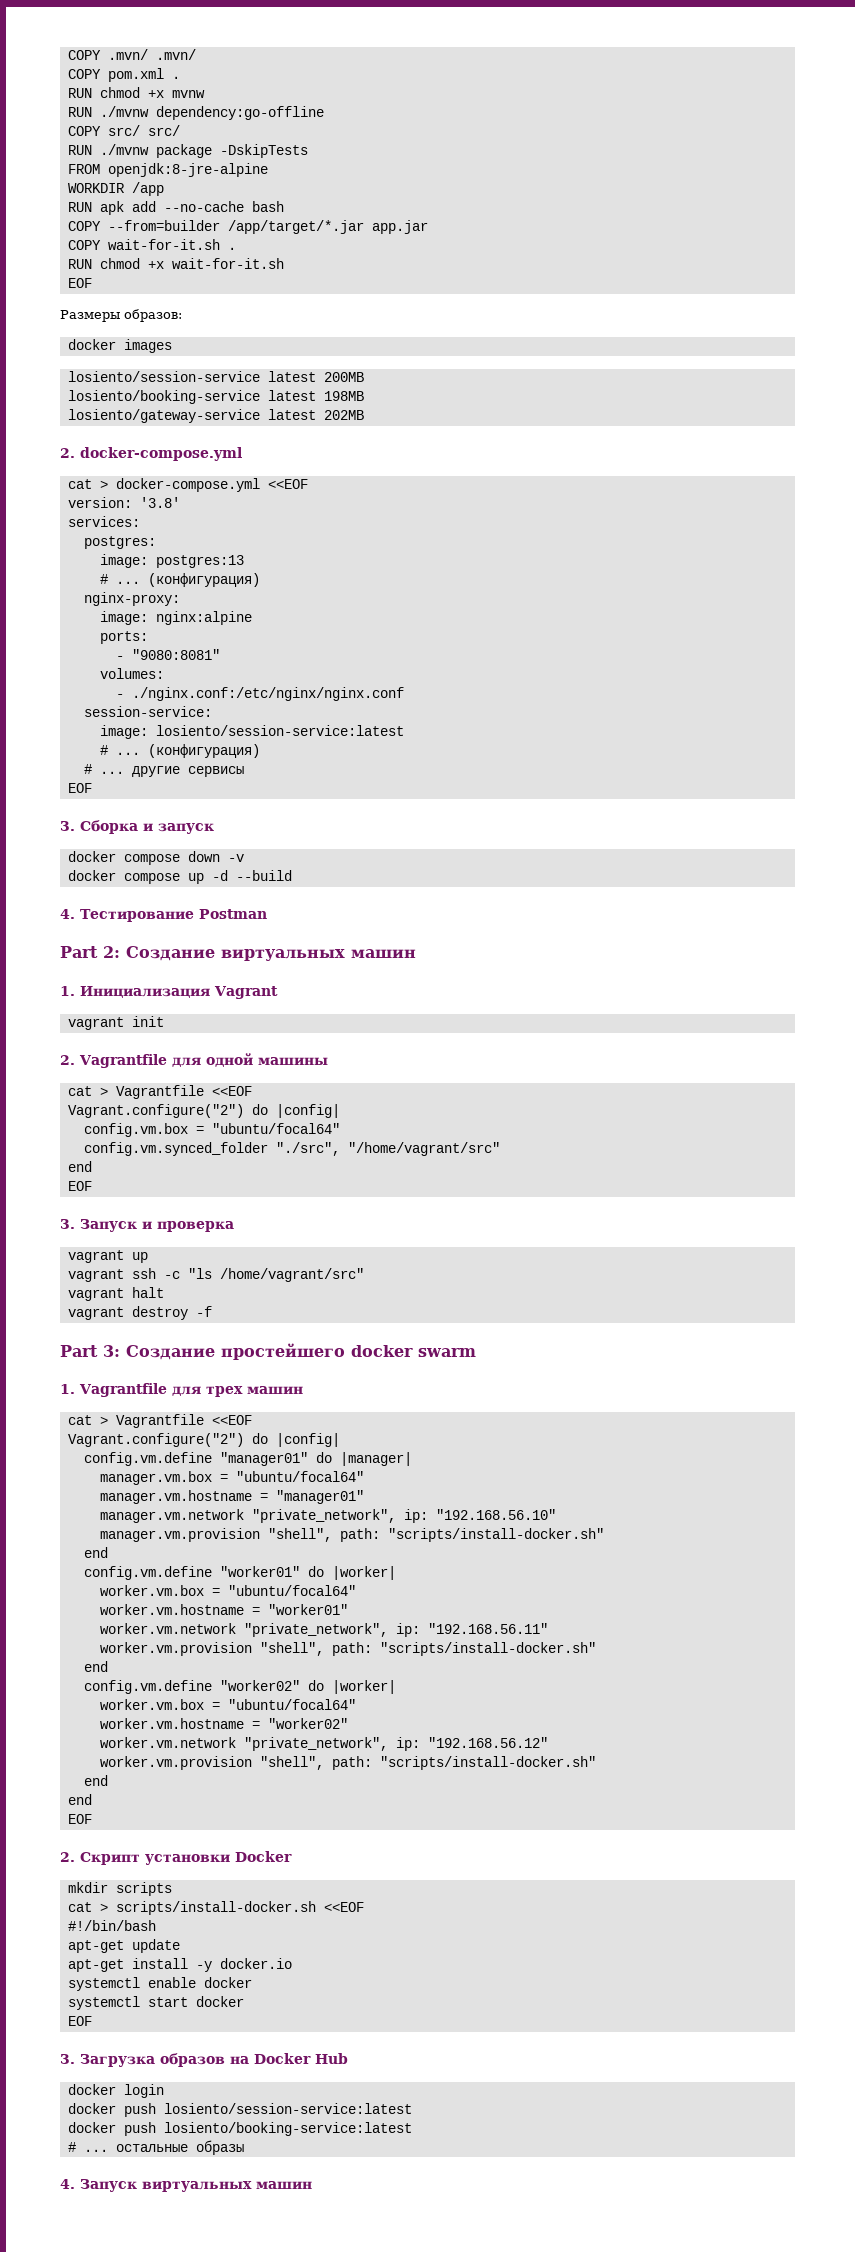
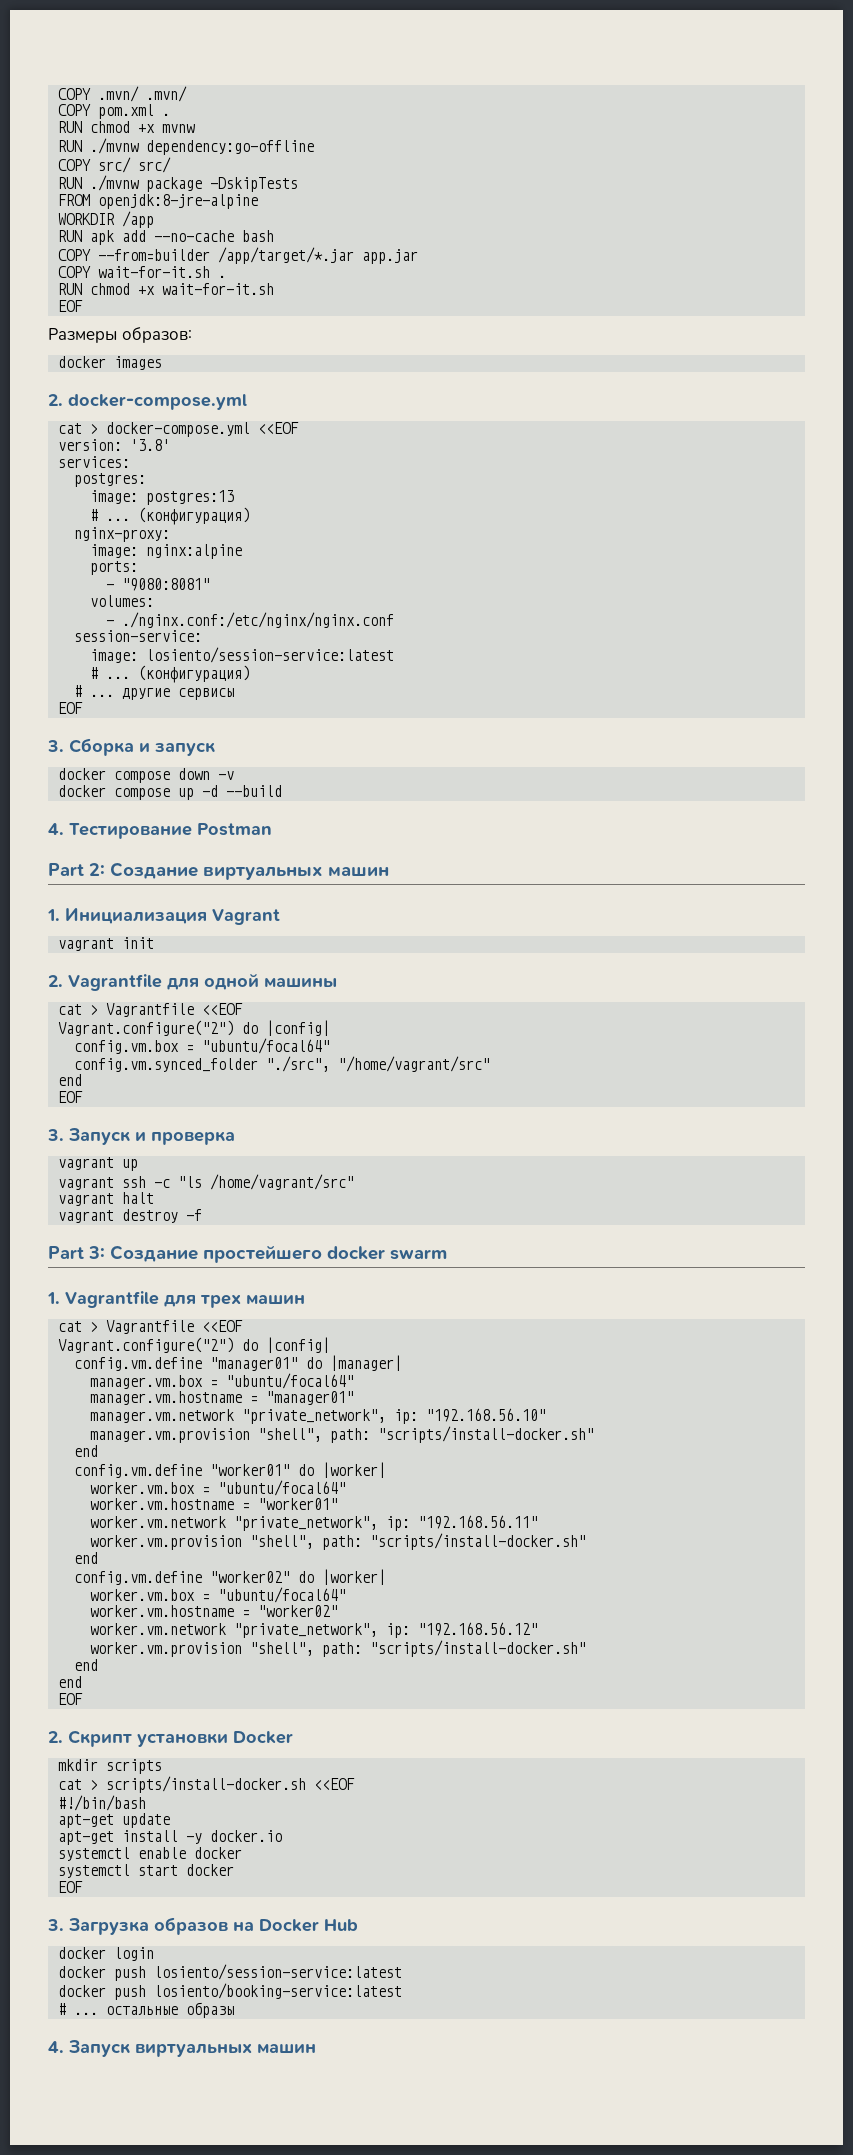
- losiento/session-service latest 200MB
- losiento/booking-service latest 198MB
- losiento/gateway-service latest 202MB

